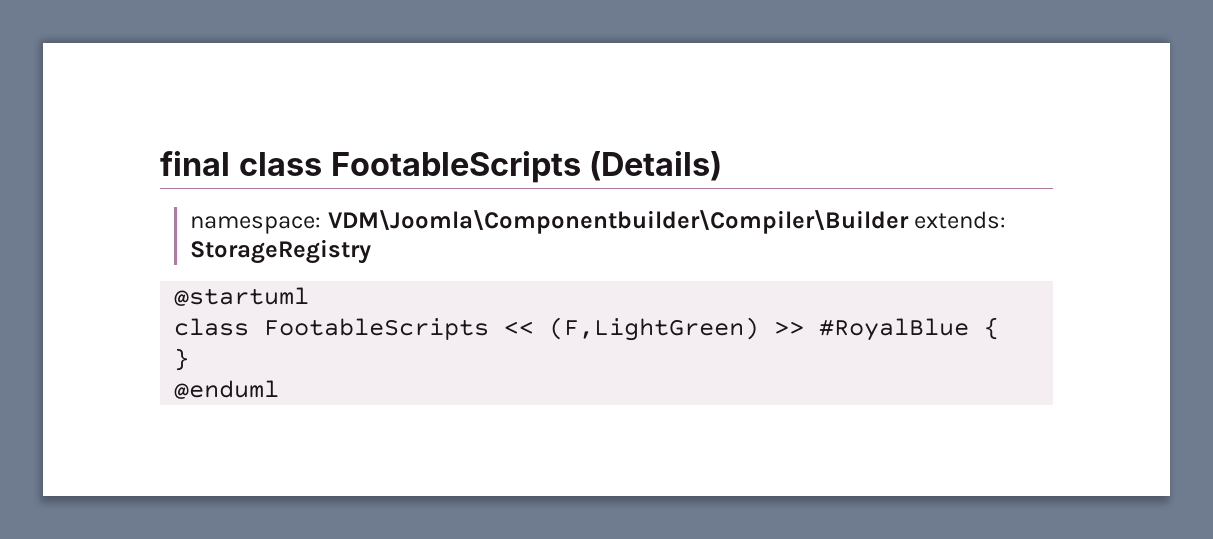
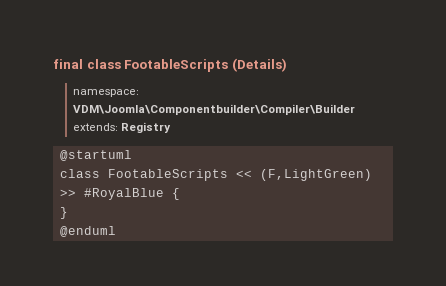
- namespace: VDM\Joomla\Componentbuilder\Compiler\Builder extends: StorageRegistry
+ namespace: VDM\Joomla\Componentbuilder\Compiler\Builder extends: Registry

